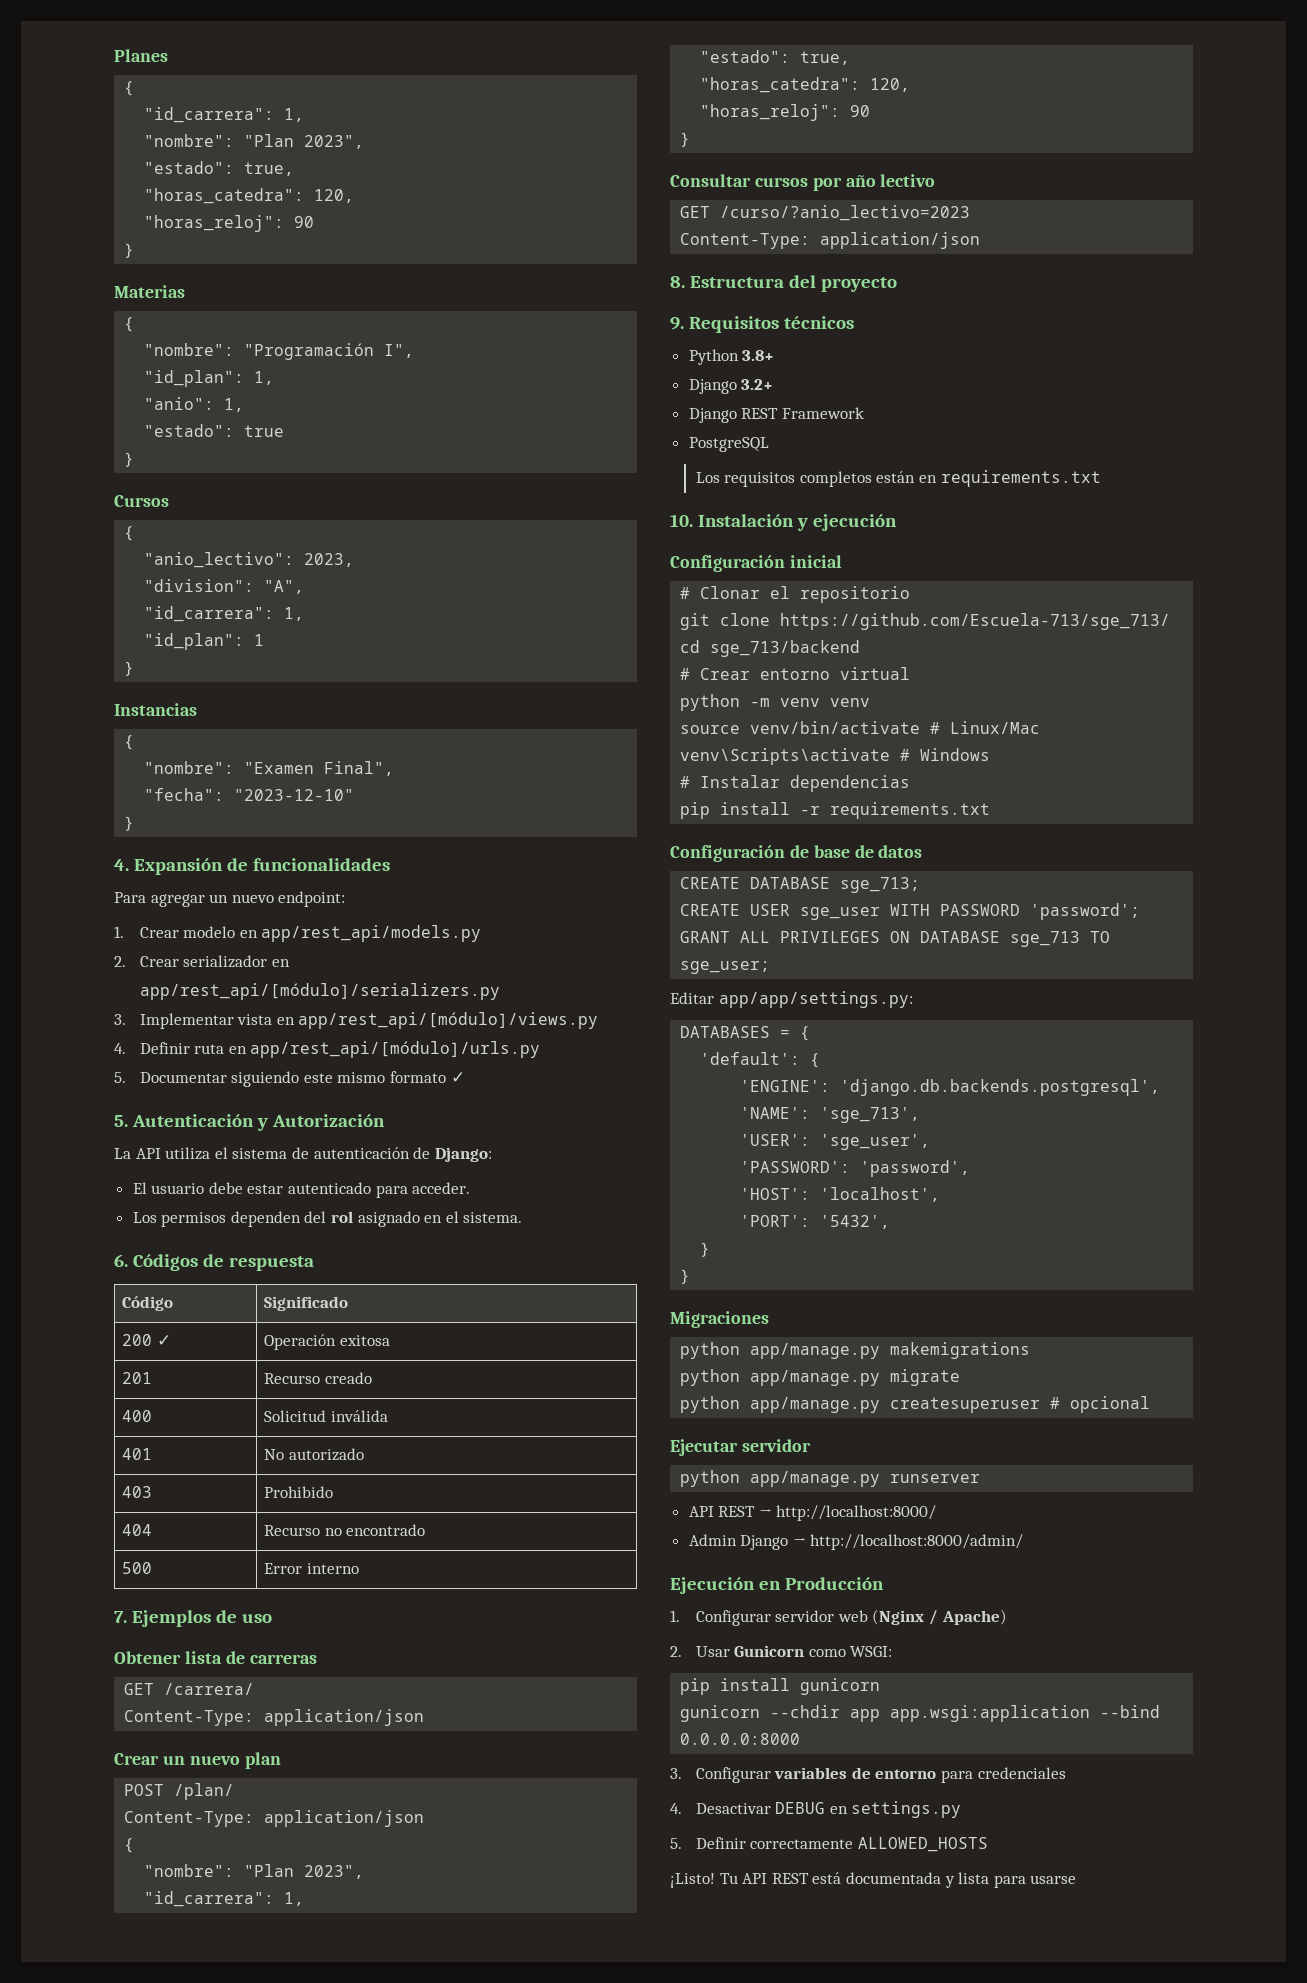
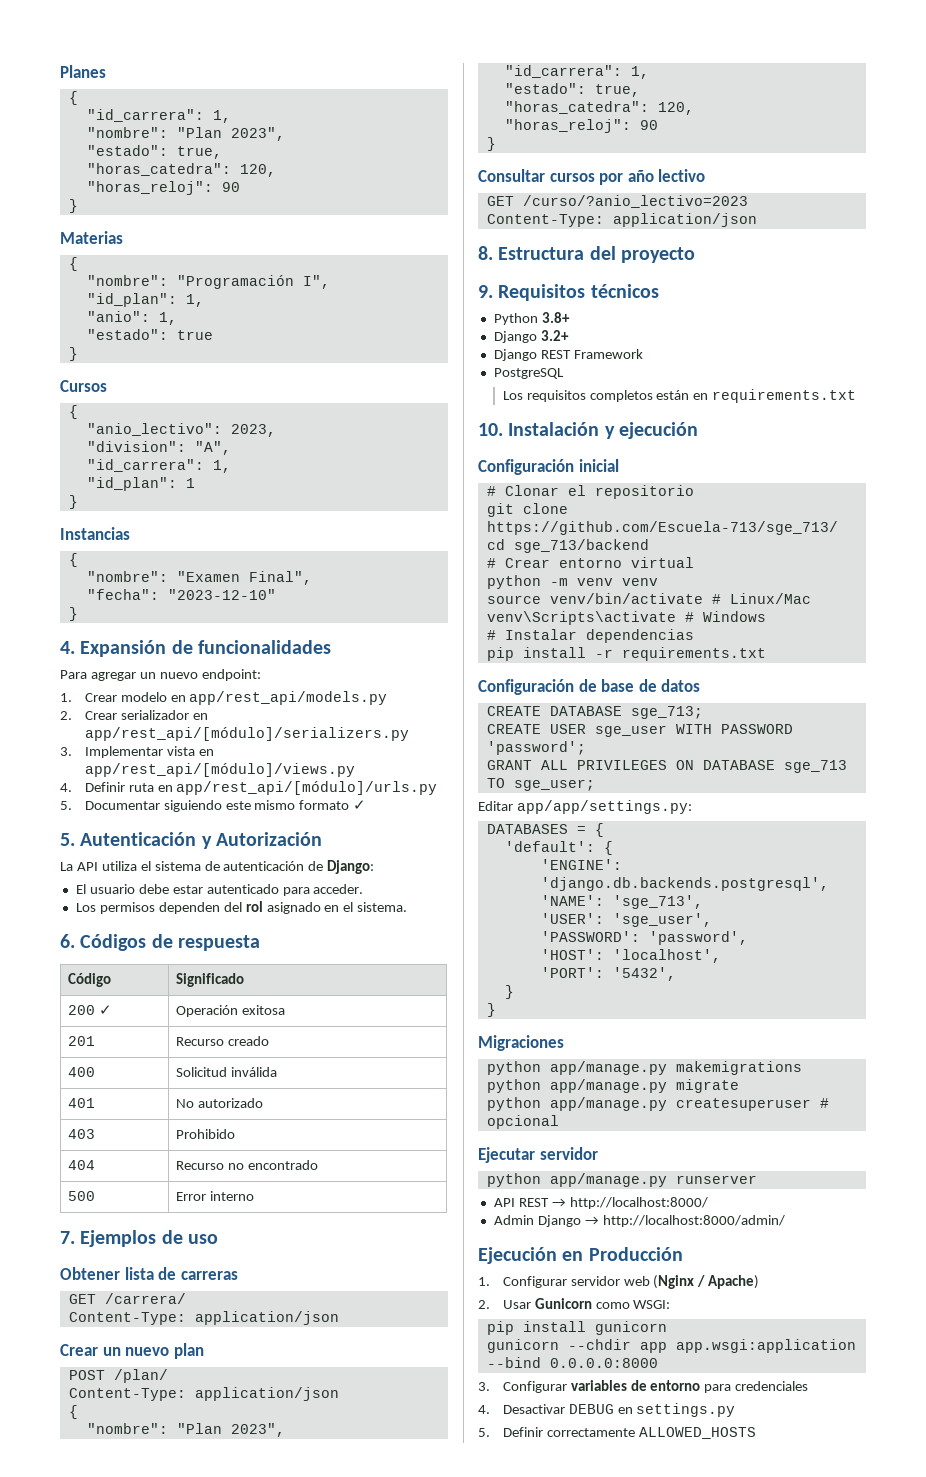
- ¡Listo! Tu API REST está documentada y lista para usarse

